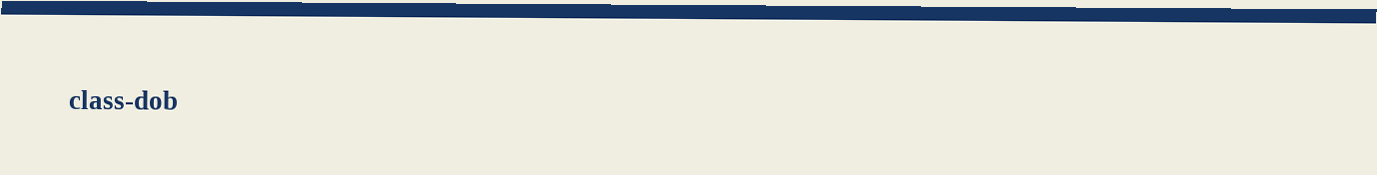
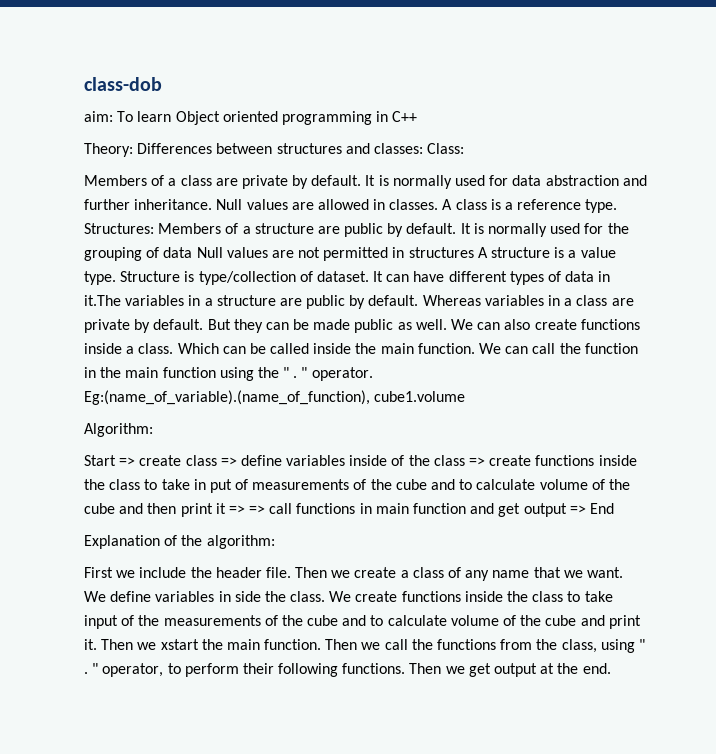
+ aim: To learn Object oriented programming in C++
+ Theory: Differences between structures and classes: Class:
+ Members of a class are private by default. It is normally used for data abstraction and further inheritance. Null values are allowed in classes. A class is a reference type. Structures: Members of a structure are public by default. It is normally used for the grouping of data Null values are not permitted in structures A structure is a value type. Structure is type/collection of dataset. It can have different types of data in it.The variables in a structure are public by default. Whereas variables in a class are private by default. But they can be made public as well. We can also create functions inside a class. Which can be called inside the main function. We can call the function in the main function using the " . " operator. Eg:(name_of_variable).(name_of_function), cube1.volume
+ Algorithm:
+ Start => create class => define variables inside of the class => create functions inside the class to take in put of measurements of the cube and to calculate volume of the cube and then print it => => call functions in main function and get output => End
+ Explanation of the algorithm:
+ First we include the header file. Then we create a class of any name that we want. We define variables in side the class. We create functions inside the class to take input of the measurements of the cube and to calculate volume of the cube and print it. Then we xstart the main function. Then we call the functions from the class, using " . " operator, to perform their following functions. Then we get output at the end.

